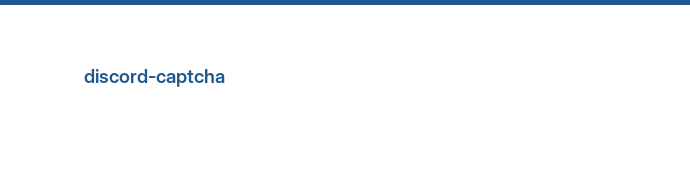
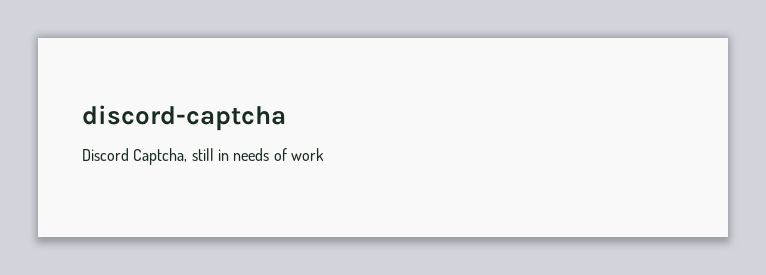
+ Discord Captcha, still in needs of work

